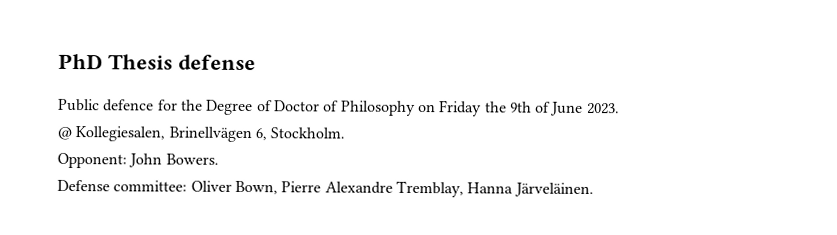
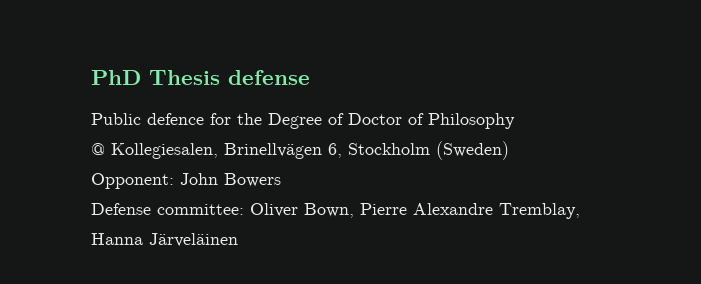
- Public defence for the Degree of Doctor of Philosophy on Friday the 9th of June 2023.
+ Public defence for the Degree of Doctor of Philosophy
- @ Kollegiesalen, Brinellvägen 6, Stockholm.
+ @ Kollegiesalen, Brinellvägen 6, Stockholm (Sweden)
- Opponent: John Bowers.
+ Opponent: John Bowers
- Defense committee: Oliver Bown, Pierre Alexandre Tremblay, Hanna Järveläinen.
+ Defense committee: Oliver Bown, Pierre Alexandre Tremblay, Hanna Järveläinen

